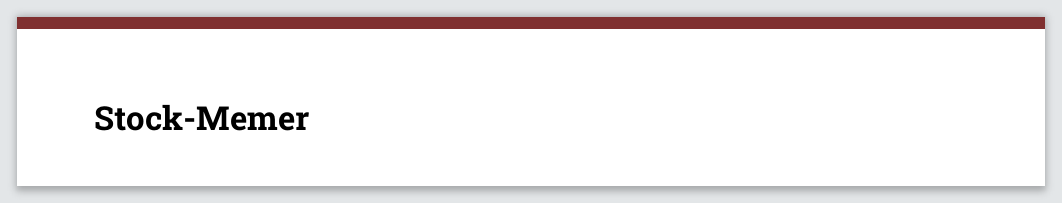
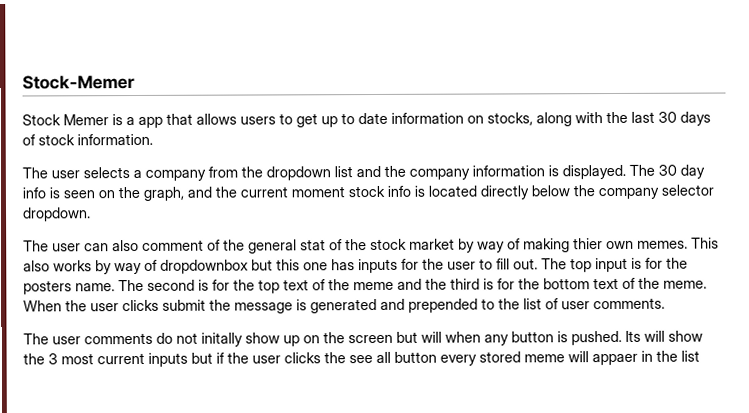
+ Stock Memer is a app that allows users to get up to date information on stocks, along with the last 30 days of stock information.
+ The user selects a company from the dropdown list and the company information is displayed. The 30 day info is seen on the graph, and the current moment stock info is located directly below the company selector dropdown.
+ The user can also comment of the general stat of the stock market by way of making thier own memes. This also works by way of dropdownbox but this one has inputs for the user to fill out. The top input is for the posters name. The second is for the top text of the meme and the third is for the bottom text of the meme. When the user clicks submit the message is generated and prepended to the list of user comments.
+ The user comments do not initally show up on the screen but will when any button is pushed. Its will show the 3 most current inputs but if the user clicks the see all button every stored meme will appaer in the list

